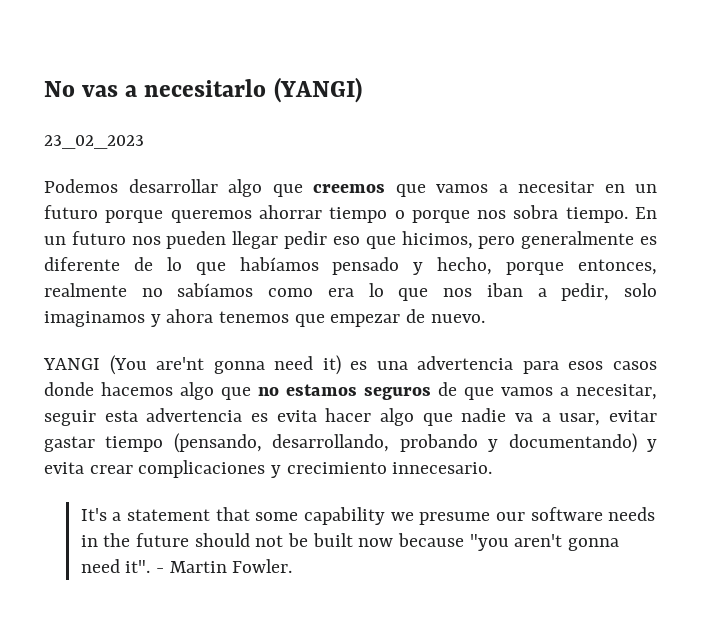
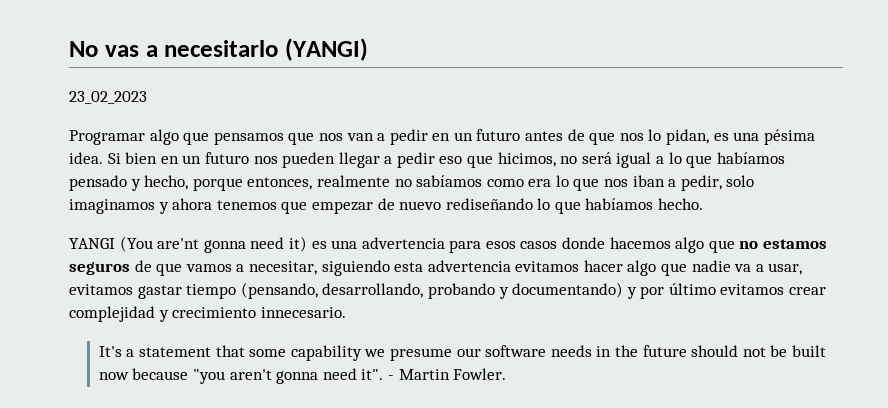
- Podemos desarrollar algo que creemos que vamos a necesitar en un futuro porque queremos ahorrar tiempo o porque nos sobra tiempo. En un futuro nos pueden llegar pedir eso que hicimos, pero generalmente es diferente de lo que habíamos pensado y hecho, porque entonces, realmente no sabíamos como era lo que nos iban a pedir, solo imaginamos y ahora tenemos que empezar de nuevo.
+ Programar algo que pensamos que nos van a pedir en un futuro antes de que nos lo pidan, es una pésima idea. Si bien en un futuro nos pueden llegar a pedir eso que hicimos, no será igual a lo que habíamos pensado y hecho, porque entonces, realmente no sabíamos como era lo que nos iban a pedir, solo imaginamos y ahora tenemos que empezar de nuevo rediseñando lo que habíamos hecho.
- YANGI (You are'nt gonna need it) es una advertencia para esos casos donde hacemos algo que no estamos seguros de que vamos a necesitar, seguir esta advertencia es evita hacer algo que nadie va a usar, evitar gastar tiempo (pensando, desarrollando, probando y documentando) y evita crear complicaciones y crecimiento innecesario.
+ YANGI (You are'nt gonna need it) es una advertencia para esos casos donde hacemos algo que no estamos seguros de que vamos a necesitar, siguiendo esta advertencia evitamos hacer algo que nadie va a usar, evitamos gastar tiempo (pensando, desarrollando, probando y documentando) y por último evitamos crear complejidad y crecimiento innecesario.

